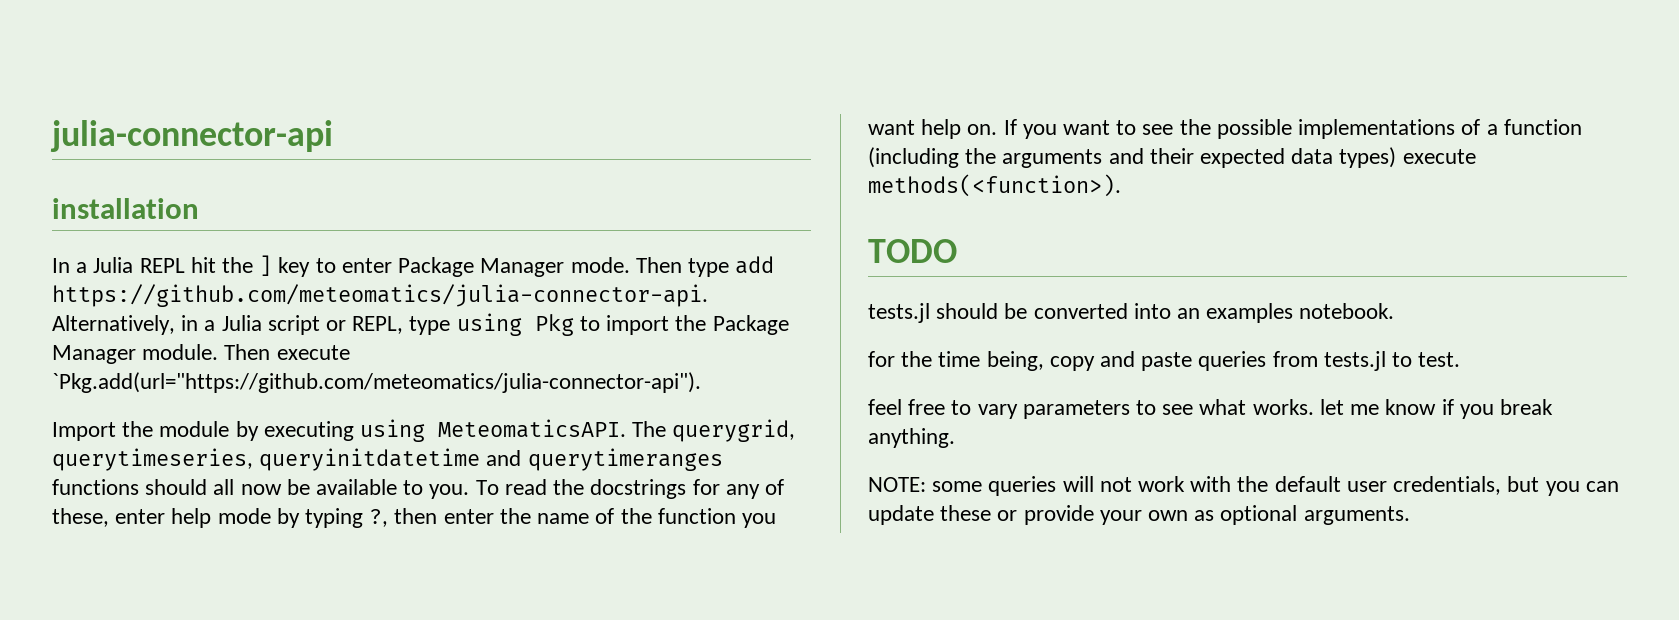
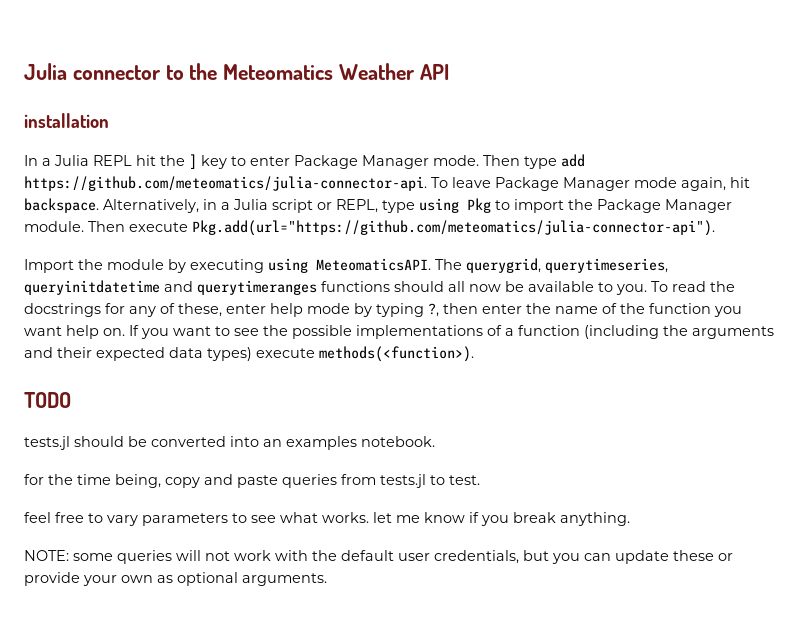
- julia-connector-api
+ Julia connector to the Meteomatics Weather API
- Then type add https://github.com/meteomatics/julia-connector-api. Alternatively, in a Julia script or REPL, type using Pkg to import the Package Manager module.
+ Then type add https://github.com/meteomatics/julia-connector-api. To leave Package Manager mode again, hit backspace. Alternatively, in a Julia script or REPL, type using Pkg to import the Package Manager module.
- Then execute `Pkg.add(url="https://github.com/meteomatics/julia-connector-api").
+ Then execute Pkg.add(url="https://github.com/meteomatics/julia-connector-api").

